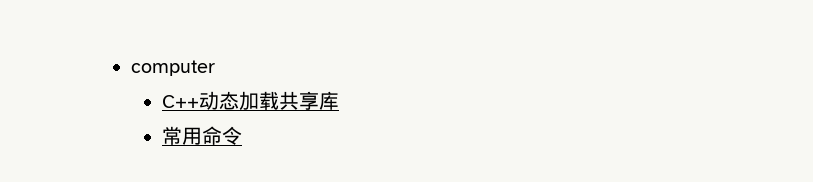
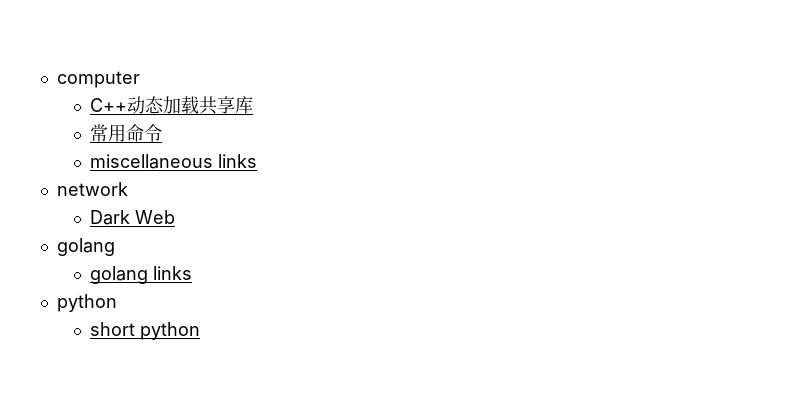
+ miscellaneous links
+ network
+ Dark Web
+ golang
+ golang links
+ python
+ short python

